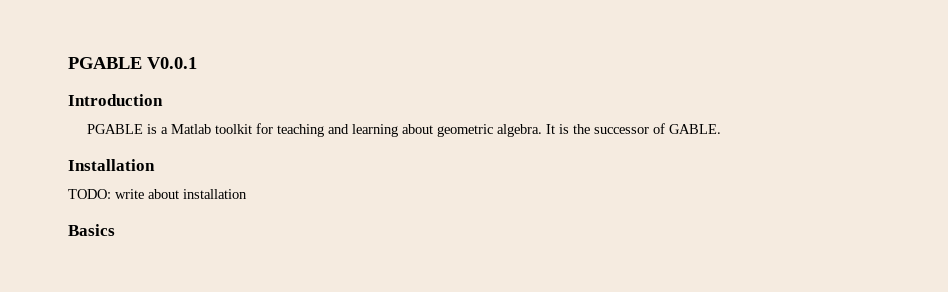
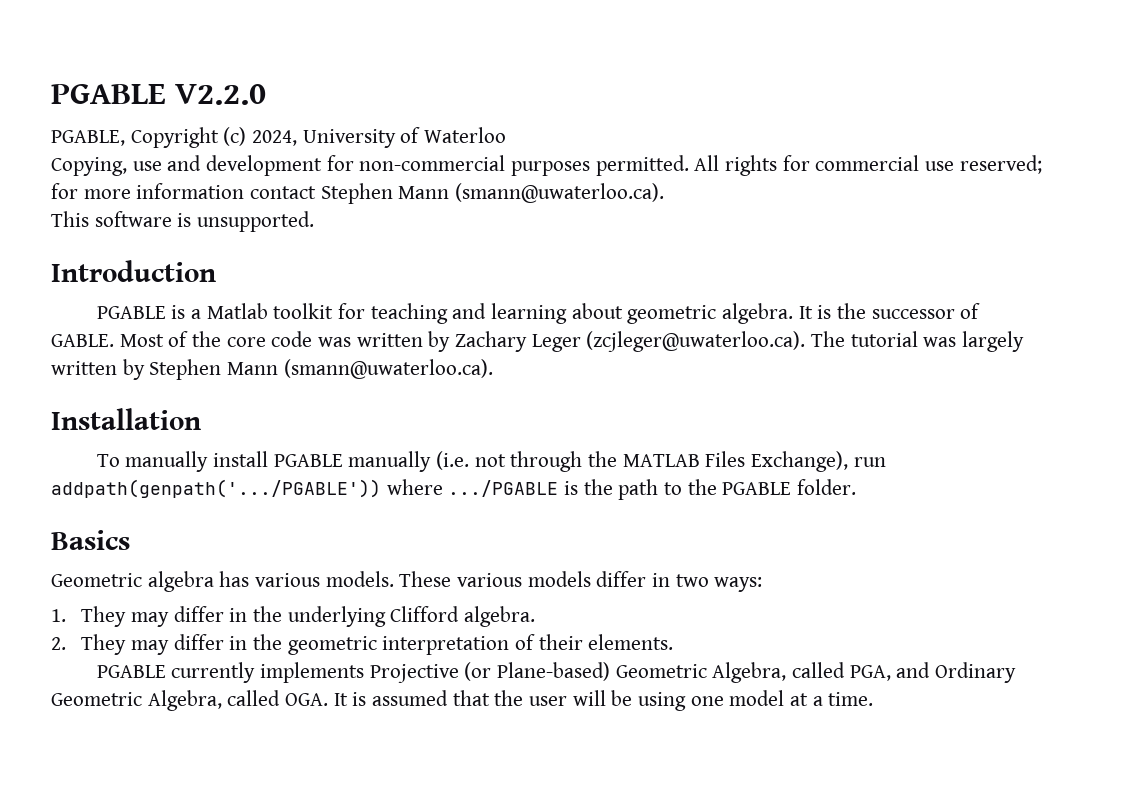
- PGABLE V0.0.1
+ PGABLE V2.2.0
+ PGABLE, Copyright (c) 2024, University of Waterloo
+ Copying, use and development for non-commercial purposes permitted. All rights for commercial use reserved; for more information contact Stephen Mann (smann@uwaterloo.ca).
+ This software is unsupported.
- It is the successor of GABLE.
+ It is the successor of GABLE. Most of the core code was written by Zachary Leger (zcjleger@uwaterloo.ca). The tutorial was largely written by Stephen Mann (smann@uwaterloo.ca).
  Installation
- TODO: write about installation
+ To manually install PGABLE manually (i.e. not through the MATLAB Files Exchange), run addpath(genpath('.../PGABLE')) where .../PGABLE is the path to the PGABLE folder.
  Basics
+ Geometric algebra has various models. These various models differ in two ways:
+ 1. They may differ in the underlying Clifford algebra.
+ 2. They may differ in the geometric interpretation of their elements.
+ PGABLE currently implements Projective (or Plane-based) Geometric Algebra, called PGA, and Ordinary Geometric Algebra, called OGA. It is assumed that the user will be using one model at a time.

